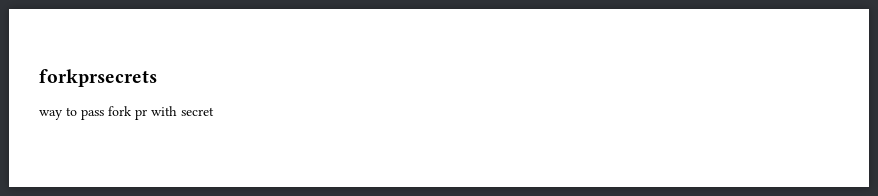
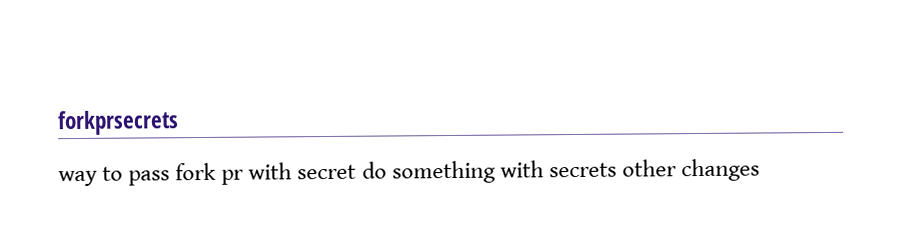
- way to pass fork pr with secret
+ way to pass fork pr with secret do something with secrets other changes

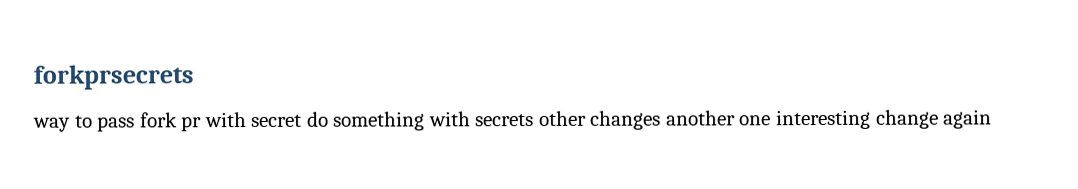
- way to pass fork pr with secret do something with secrets other changes
+ way to pass fork pr with secret do something with secrets other changes another one interesting change again

